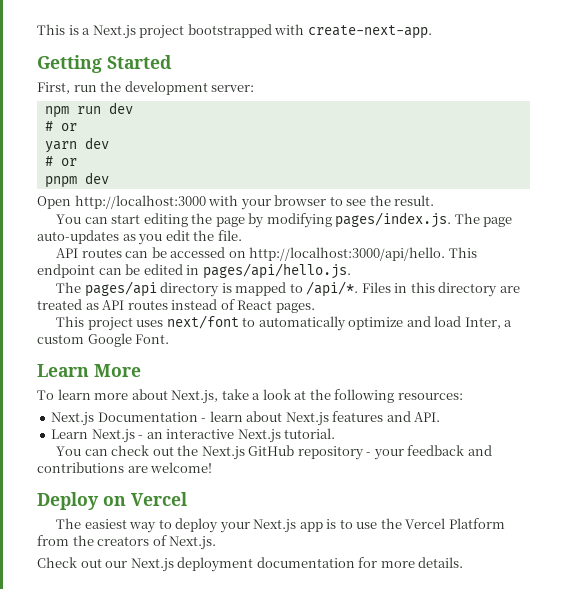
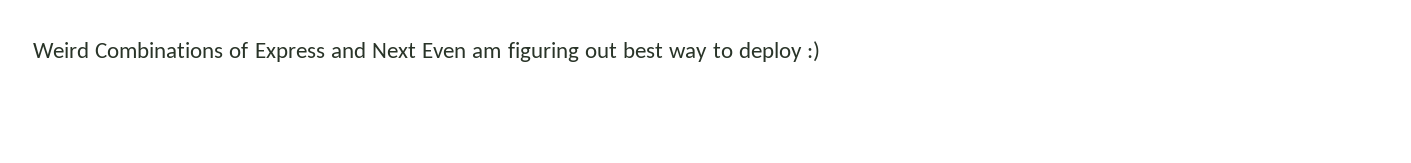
- This is a Next.js project bootstrapped with create-next-app.
- Getting Started
- First, run the development server:
- npm run dev
- # or
- yarn dev
- # or
- pnpm dev
- Open http://localhost:3000 with your browser to see the result.
- You can start editing the page by modifying pages/index.js. The page auto-updates as you edit the file.
- API routes can be accessed on http://localhost:3000/api/hello. This endpoint can be edited in pages/api/hello.js.
- The pages/api directory is mapped to /api/*. Files in this directory are treated as API routes instead of React pages.
- This project uses next/font to automatically optimize and load Inter, a custom Google Font.
- Learn More
- To learn more about Next.js, take a look at the following resources:
- Next.js Documentation - learn about Next.js features and API.
- Learn Next.js - an interactive Next.js tutorial.
- You can check out the Next.js GitHub repository - your feedback and contributions are welcome!
- Deploy on Vercel
- The easiest way to deploy your Next.js app is to use the Vercel Platform from the creators of Next.js.
- Check out our Next.js deployment documentation for more details.
+ Weird Combinations of Express and Next Even am figuring out best way to deploy :)

